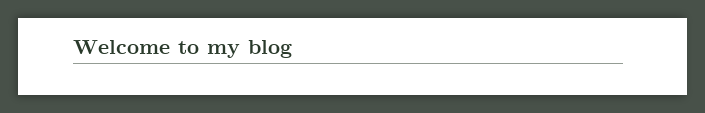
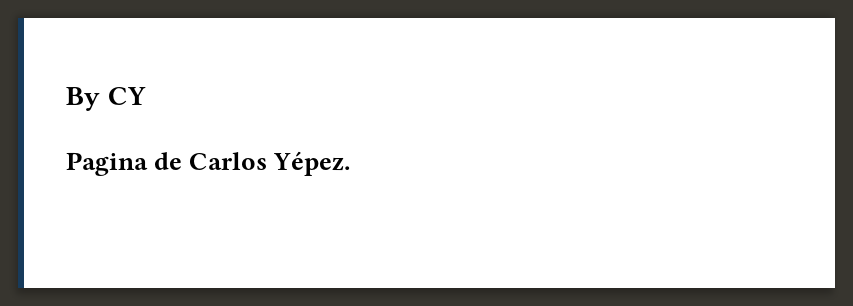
- Welcome to my blog
+ By CY
+ Pagina de Carlos Yépez.

